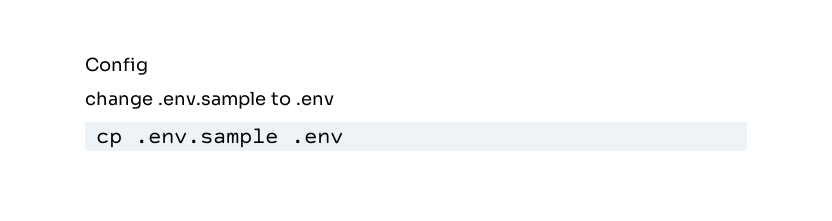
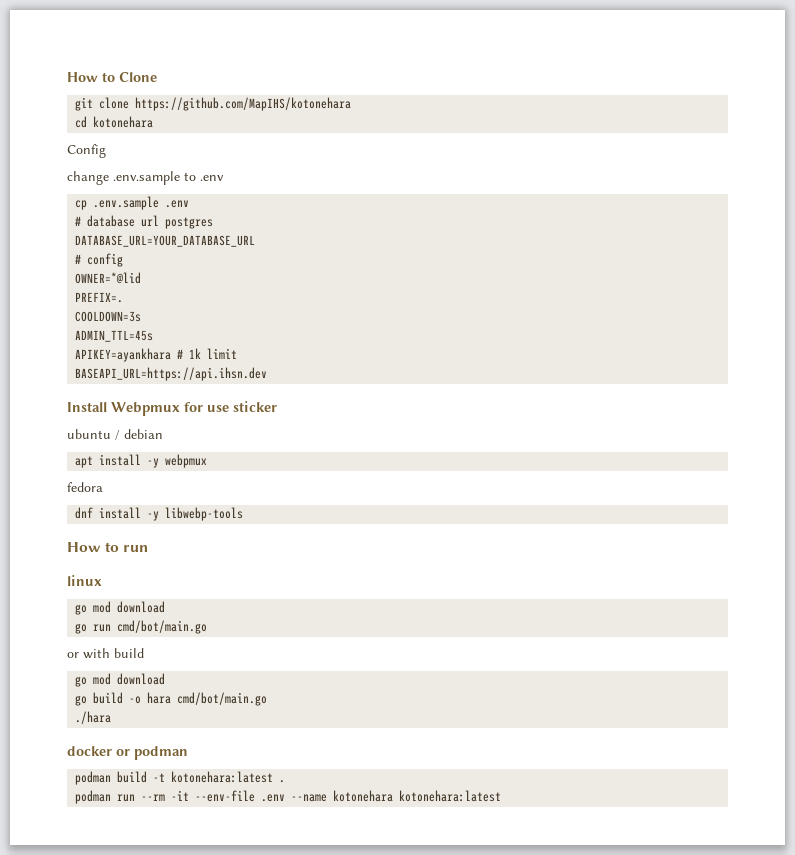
+ How to Clone
+ git clone https://github.com/MapIHS/kotonehara
+ cd kotonehara
+ # database url postgres
+ DATABASE_URL=YOUR_DATABASE_URL
+ # config
+ OWNER=*@lid
+ PREFIX=.
+ COOLDOWN=3s
+ ADMIN_TTL=45s
+ APIKEY=ayankhara # 1k limit
+ BASEAPI_URL=https://api.ihsn.dev
+ Install Webpmux for use sticker
+ ubuntu / debian
+ apt install -y webpmux
+ fedora
+ dnf install -y libwebp-tools
+ How to run
+ linux
+ go mod download
+ go run cmd/bot/main.go
+ or with build
+ go mod download
+ go build -o hara cmd/bot/main.go
+ ./hara
+ docker or podman
+ podman build -t kotonehara:latest .
+ podman run --rm -it --env-file .env --name kotonehara kotonehara:latest

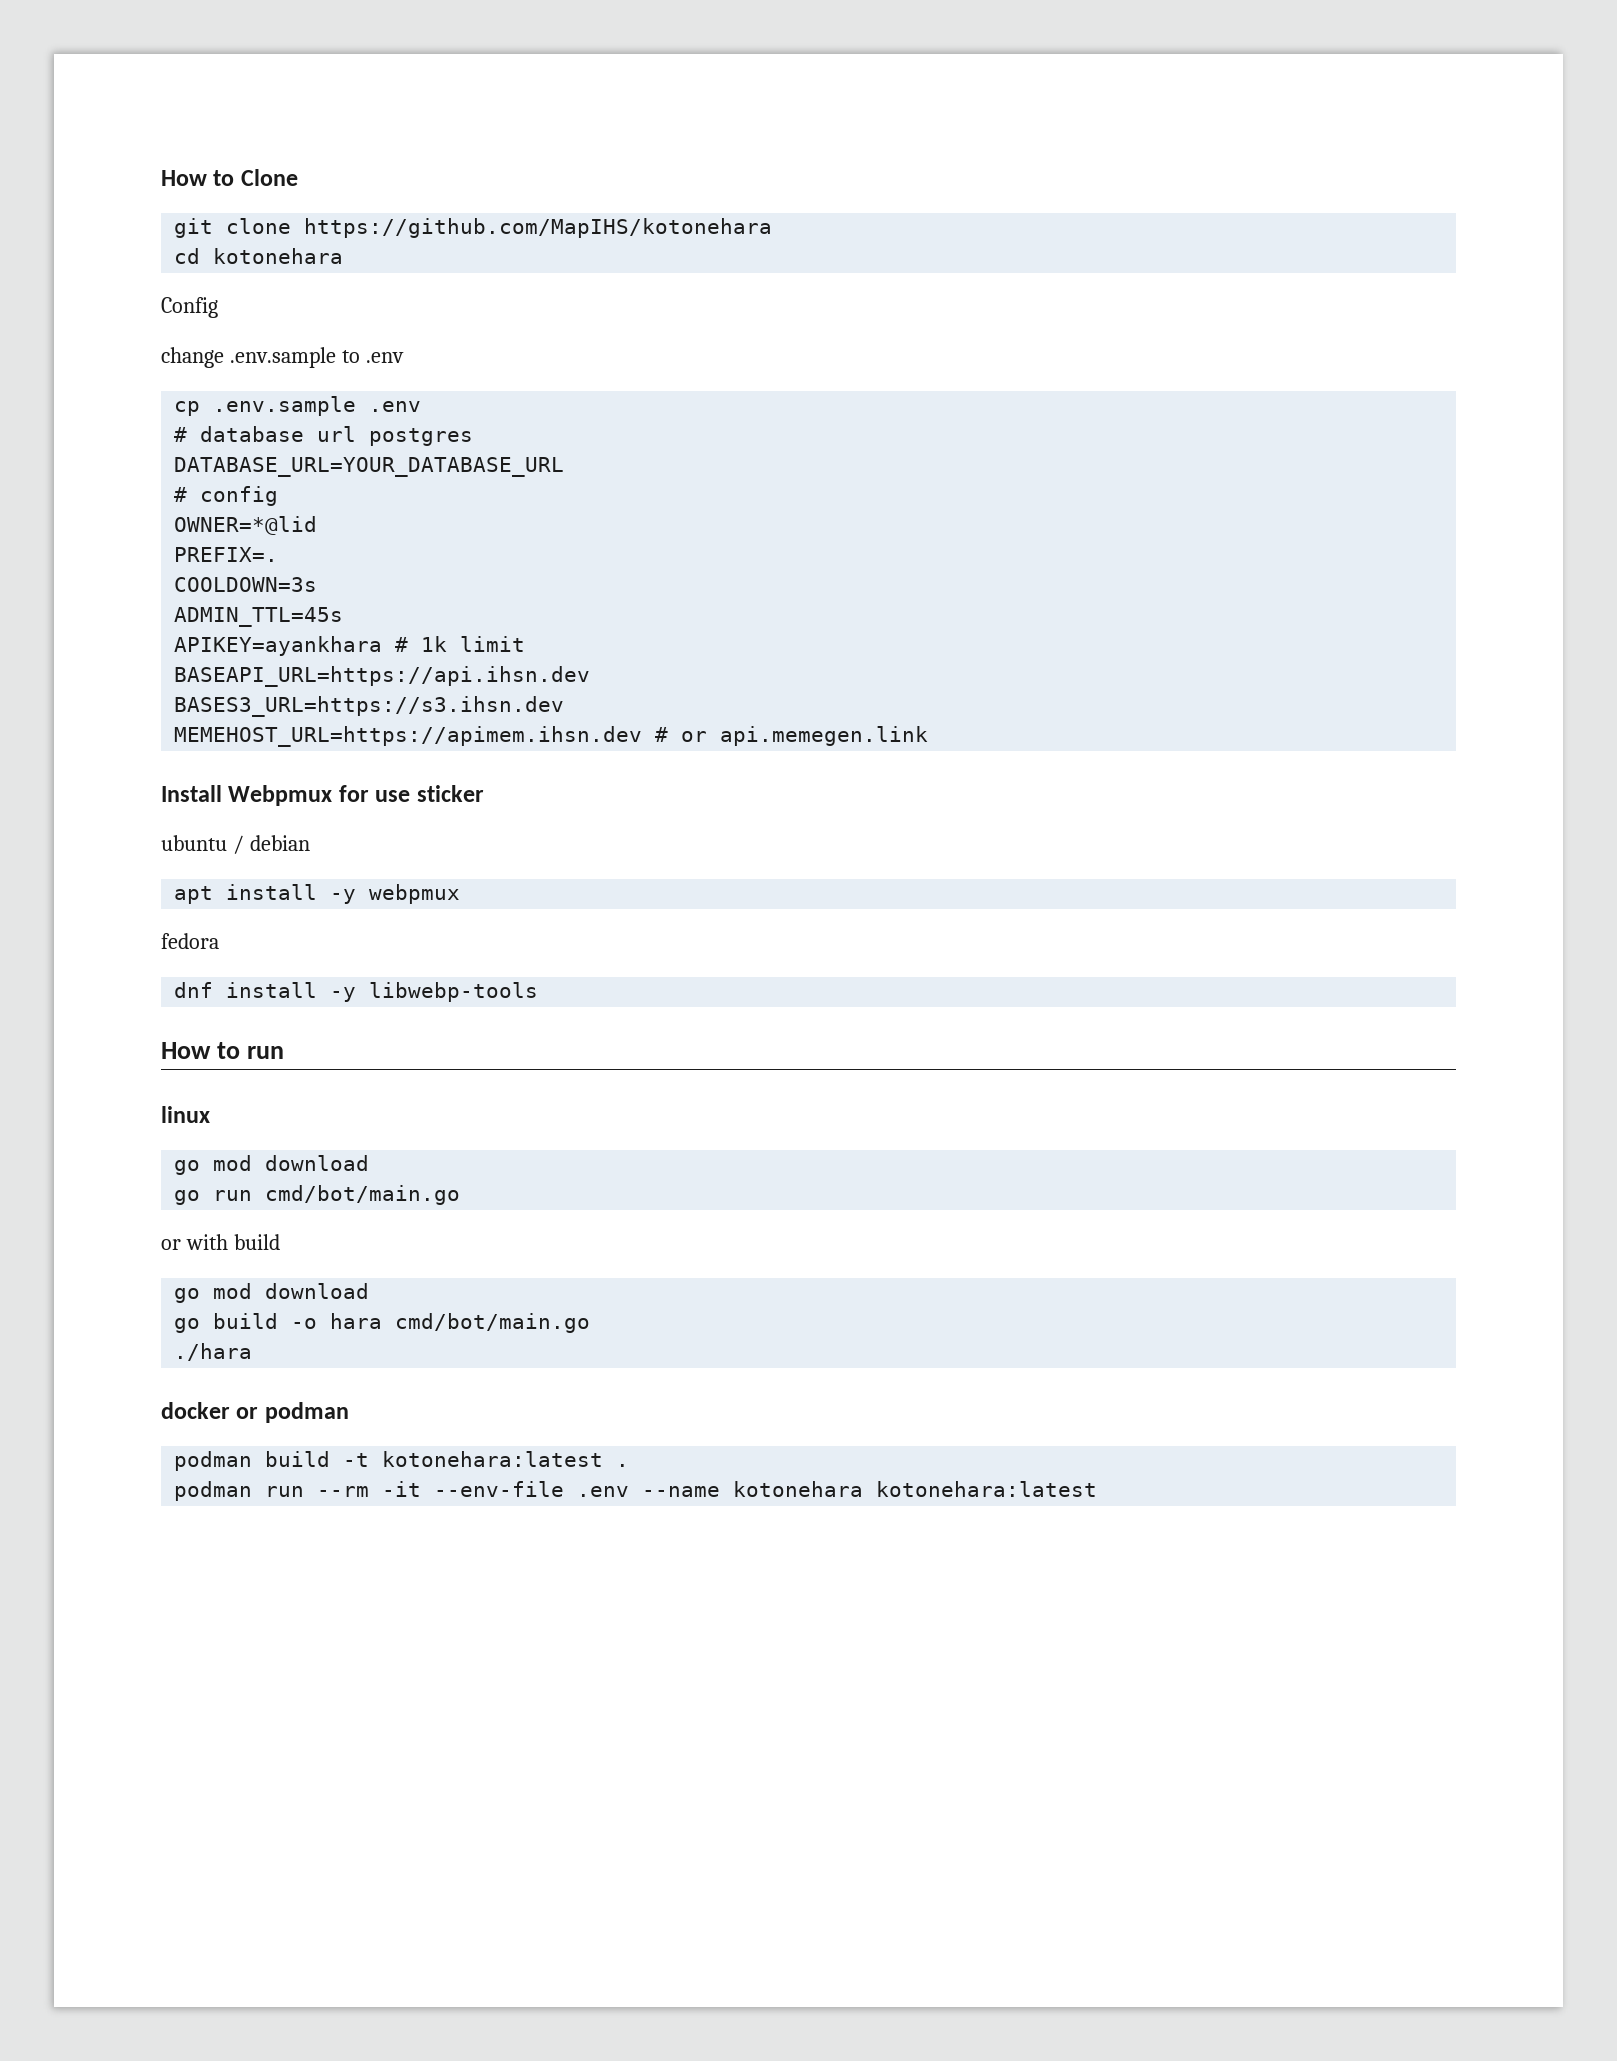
+ BASES3_URL=https://s3.ihsn.dev
+ MEMEHOST_URL=https://apimem.ihsn.dev # or api.memegen.link

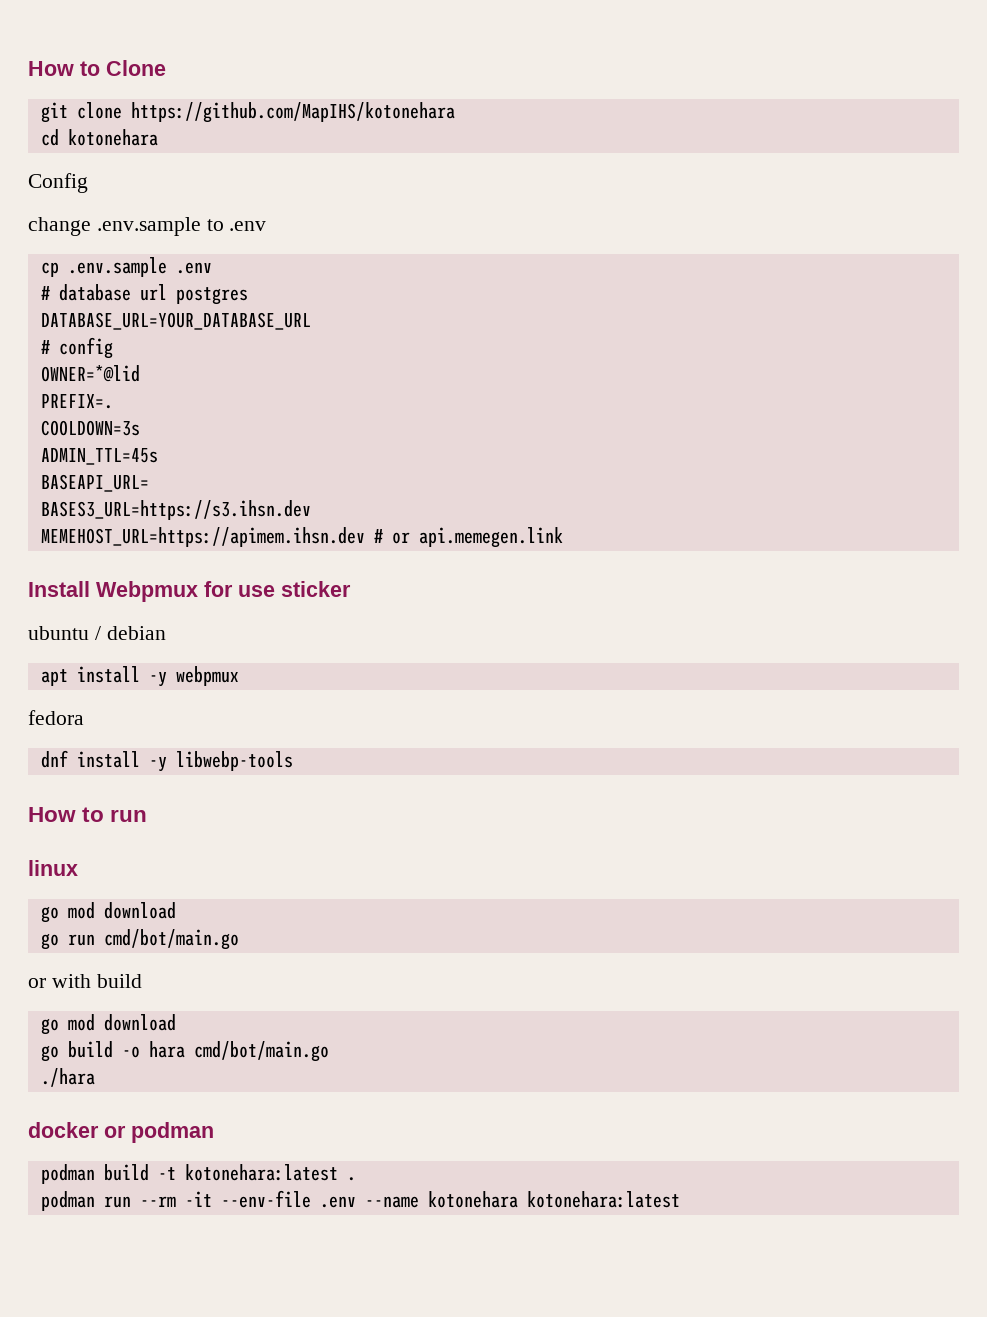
- APIKEY=ayankhara # 1k limit
- BASEAPI_URL=https://api.ihsn.dev
+ BASEAPI_URL=

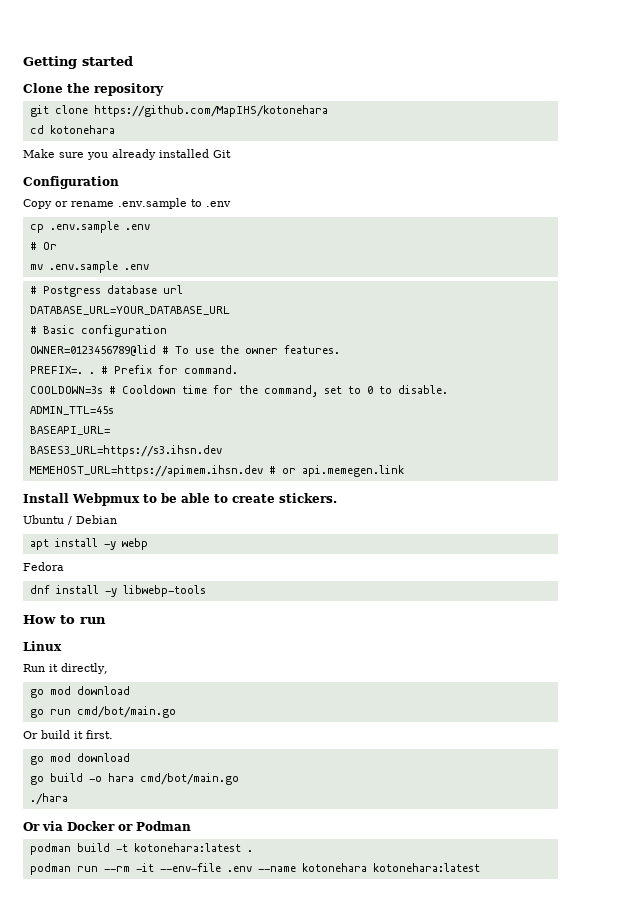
- How to Clone
+ Getting started
+ Clone the repository
- Config
- change .env.sample to .env
+ Make sure you already installed Git
+ Configuration
+ Copy or rename .env.sample to .env
- # database url postgres
+ # Or
+ mv .env.sample .env
+ # Postgress database url
- # config
- OWNER=*@lid
- PREFIX=.
- COOLDOWN=3s
+ # Basic configuration
+ OWNER=0123456789@lid # To use the owner features.
+ PREFIX=. . # Prefix for command.
+ COOLDOWN=3s # Cooldown time for the command, set to 0 to disable.
- Install Webpmux for use sticker
- ubuntu / debian
+ Install Webpmux to be able to create stickers.
+ Ubuntu / Debian
- apt install -y webpmux
- fedora
+ apt install -y webp
+ Fedora
- linux
+ Linux
+ Run it directly,
- or with build
+ Or build it first.
- docker or podman
+ Or via Docker or Podman

